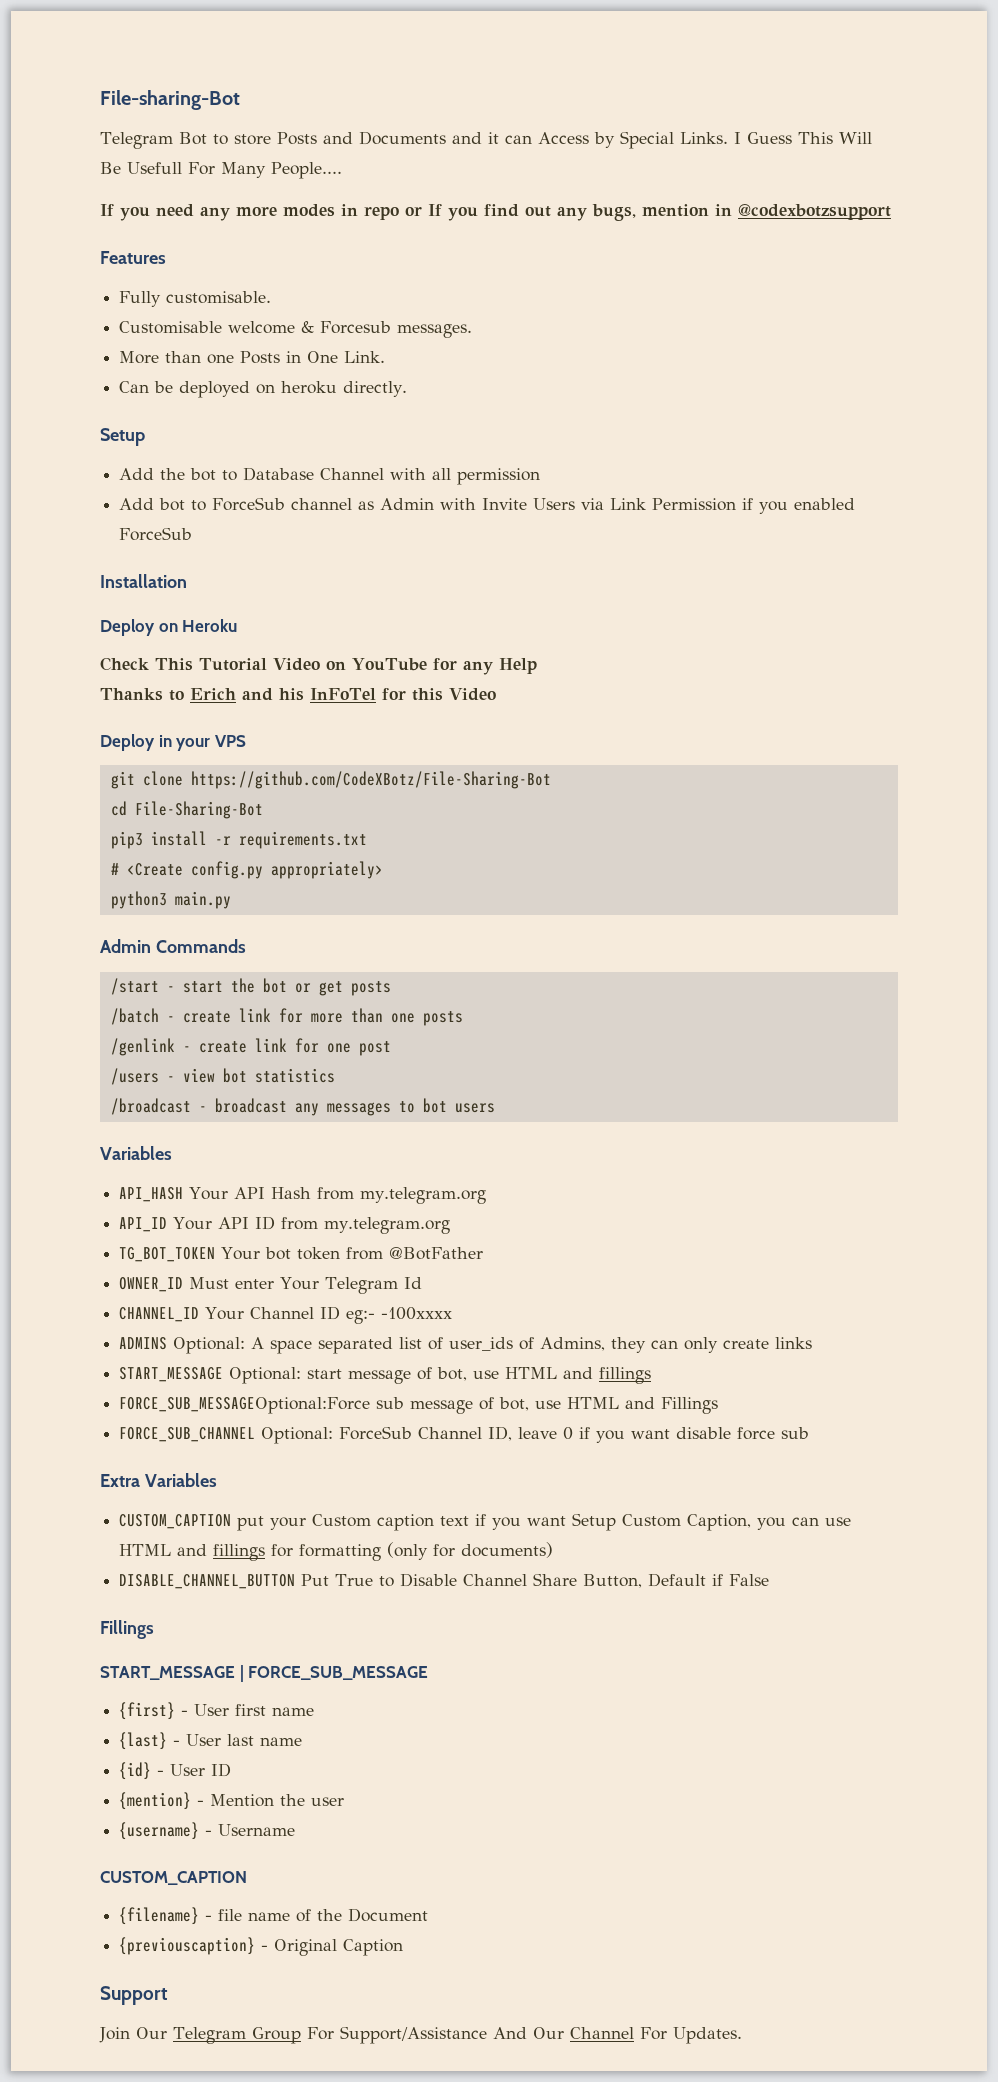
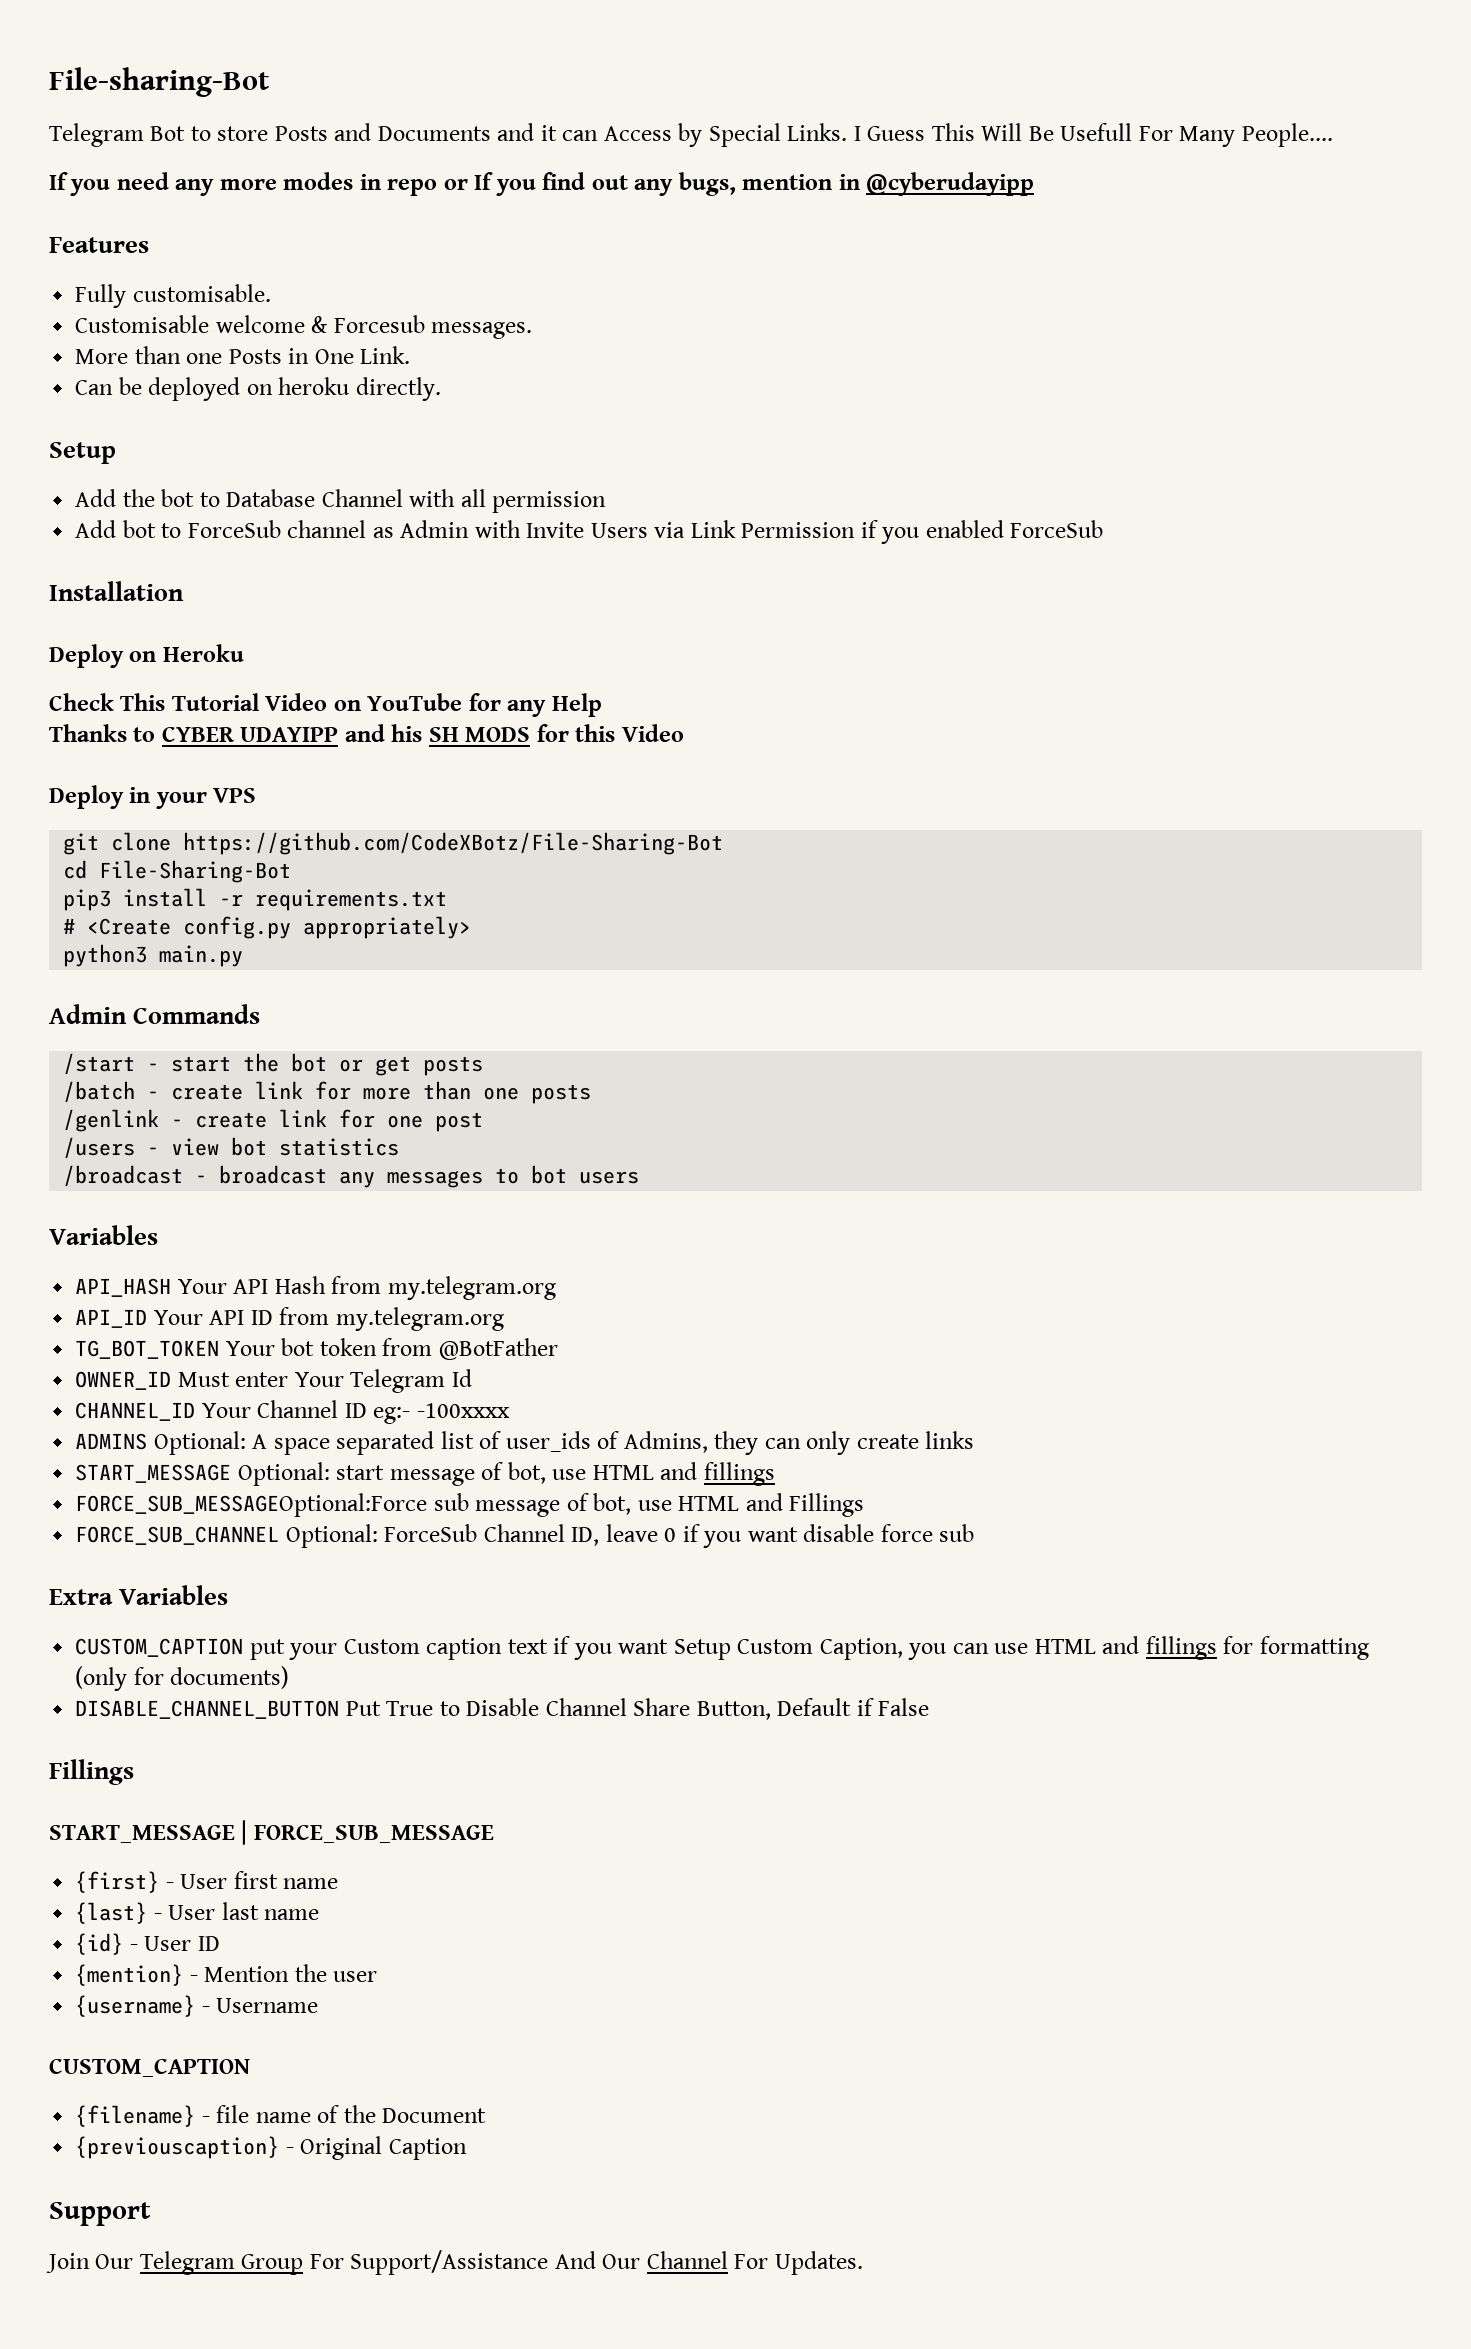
- If you need any more modes in repo or If you find out any bugs, mention in @codexbotzsupport
+ If you need any more modes in repo or If you find out any bugs, mention in @cyberudayipp
- Thanks to Erich and his InFoTel for this Video
+ Thanks to CYBER UDAYIPP and his SH MODS for this Video

